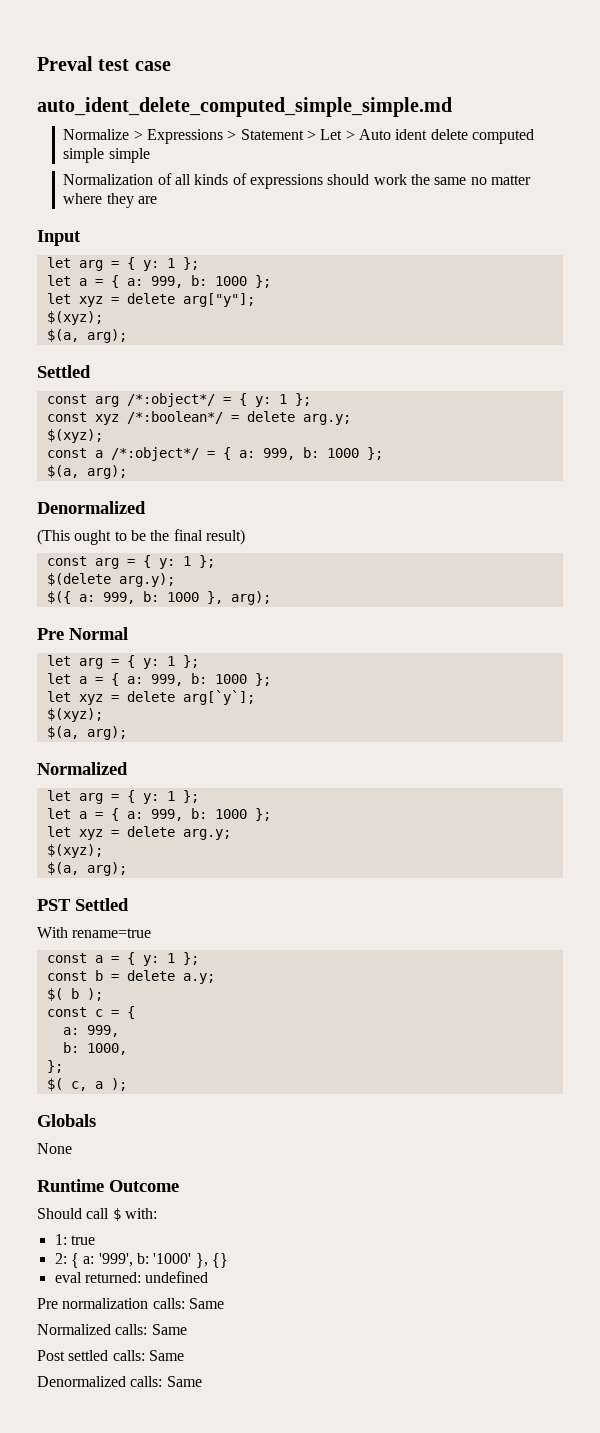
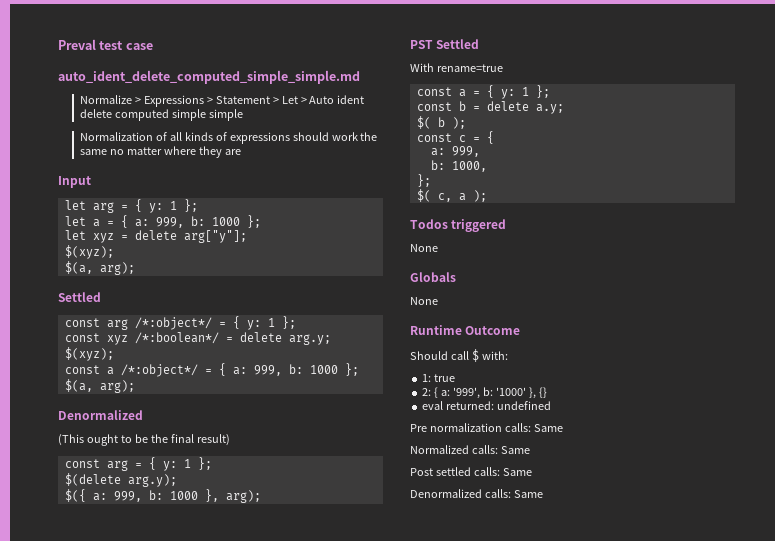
- Pre Normal
- let arg = { y: 1 };
- let a = { a: 999, b: 1000 };
- let xyz = delete arg[`y`];
- $(xyz);
- $(a, arg);
- Normalized
- let arg = { y: 1 };
- let a = { a: 999, b: 1000 };
- let xyz = delete arg.y;
- $(xyz);
- $(a, arg);
+ Todos triggered
+ None

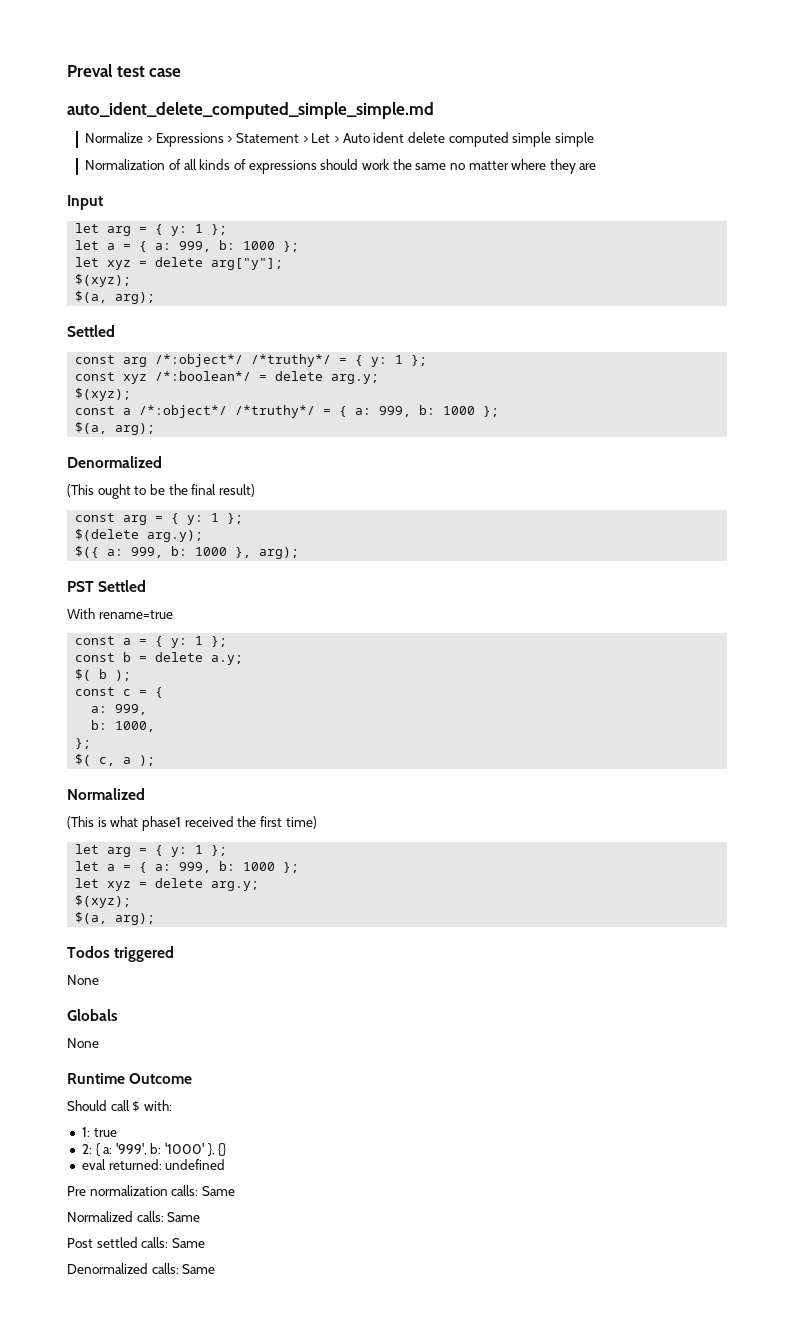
- const arg /*:object*/ = { y: 1 };
+ const arg /*:object*/ /*truthy*/ = { y: 1 };
- const a /*:object*/ = { a: 999, b: 1000 };
+ const a /*:object*/ /*truthy*/ = { a: 999, b: 1000 };
  $( c, a );
+ Normalized
+ (This is what phase1 received the first time)
+ let arg = { y: 1 };
+ let a = { a: 999, b: 1000 };
+ let xyz = delete arg.y;
+ $(xyz);
+ $(a, arg);

